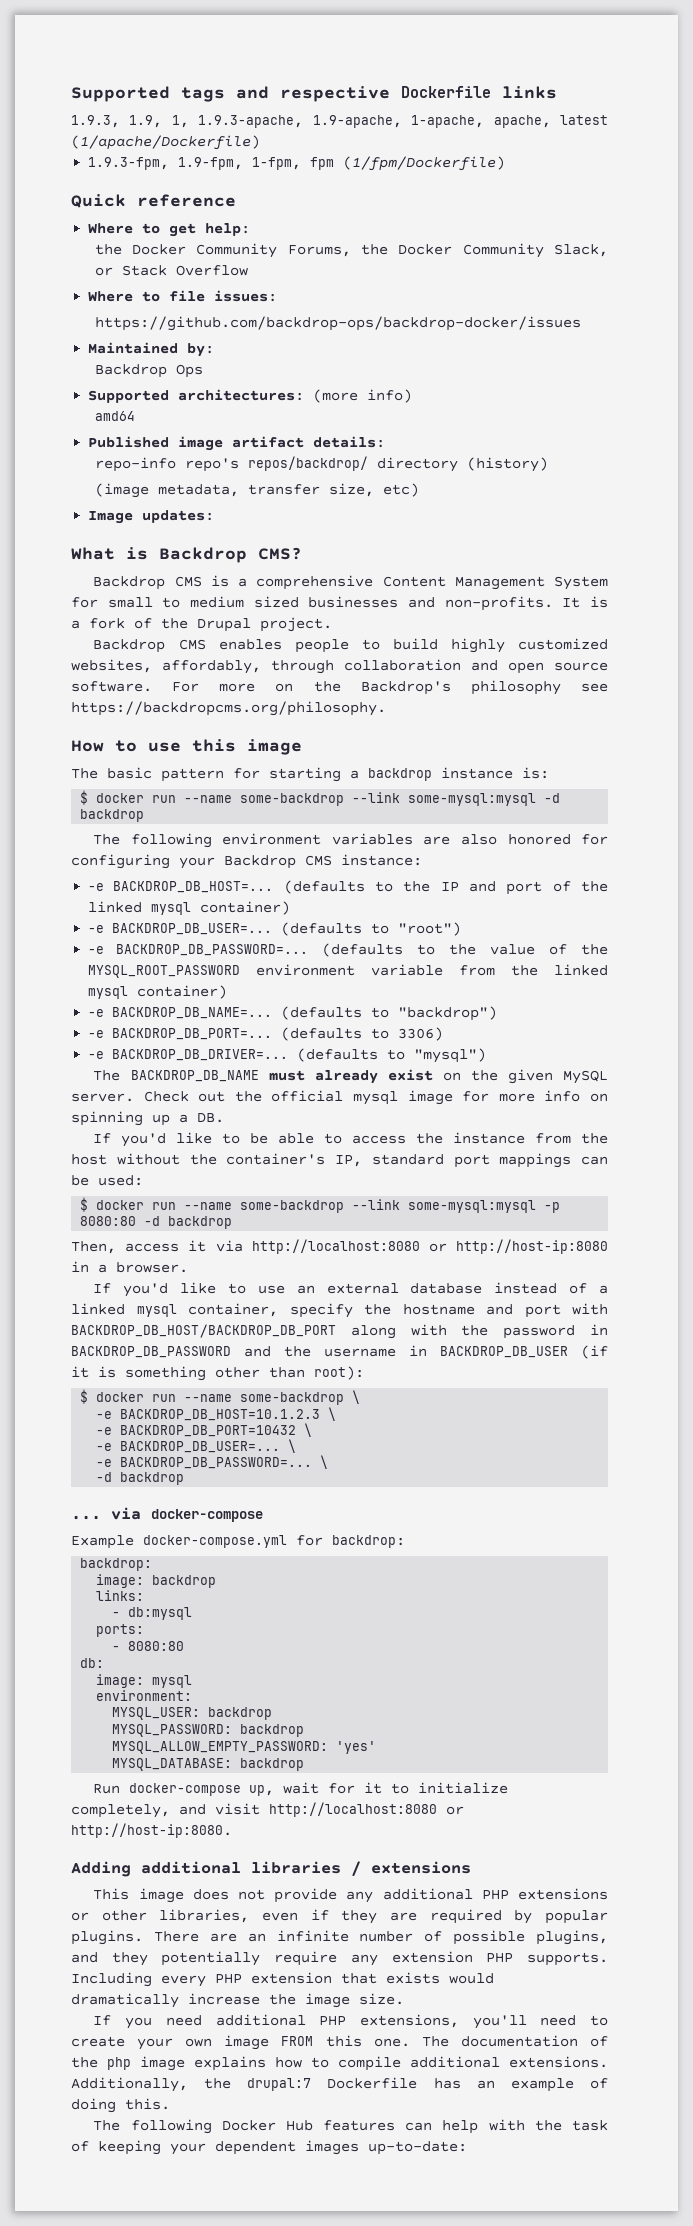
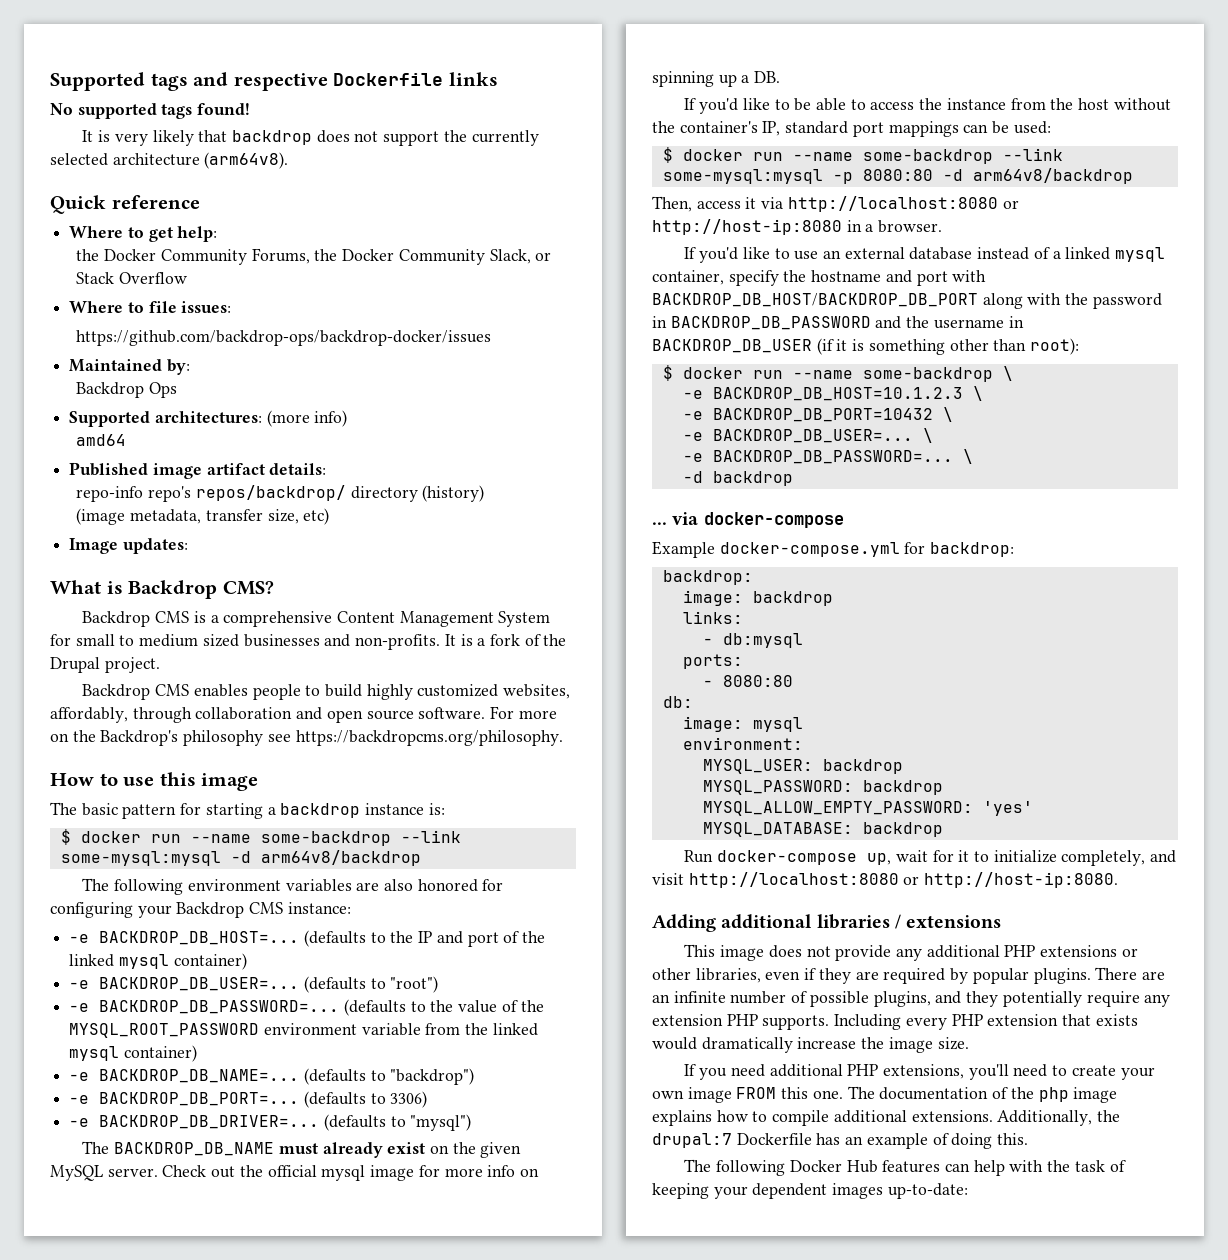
- 1.9.3, 1.9, 1, 1.9.3-apache, 1.9-apache, 1-apache, apache, latest (1/apache/Dockerfile)
- 1.9.3-fpm, 1.9-fpm, 1-fpm, fpm (1/fpm/Dockerfile)
+ No supported tags found!
+ It is very likely that backdrop does not support the currently selected architecture (arm64v8).
- $ docker run --name some-backdrop --link some-mysql:mysql -d backdrop
+ $ docker run --name some-backdrop --link some-mysql:mysql -d arm64v8/backdrop
- $ docker run --name some-backdrop --link some-mysql:mysql -p 8080:80 -d backdrop
+ $ docker run --name some-backdrop --link some-mysql:mysql -p 8080:80 -d arm64v8/backdrop

